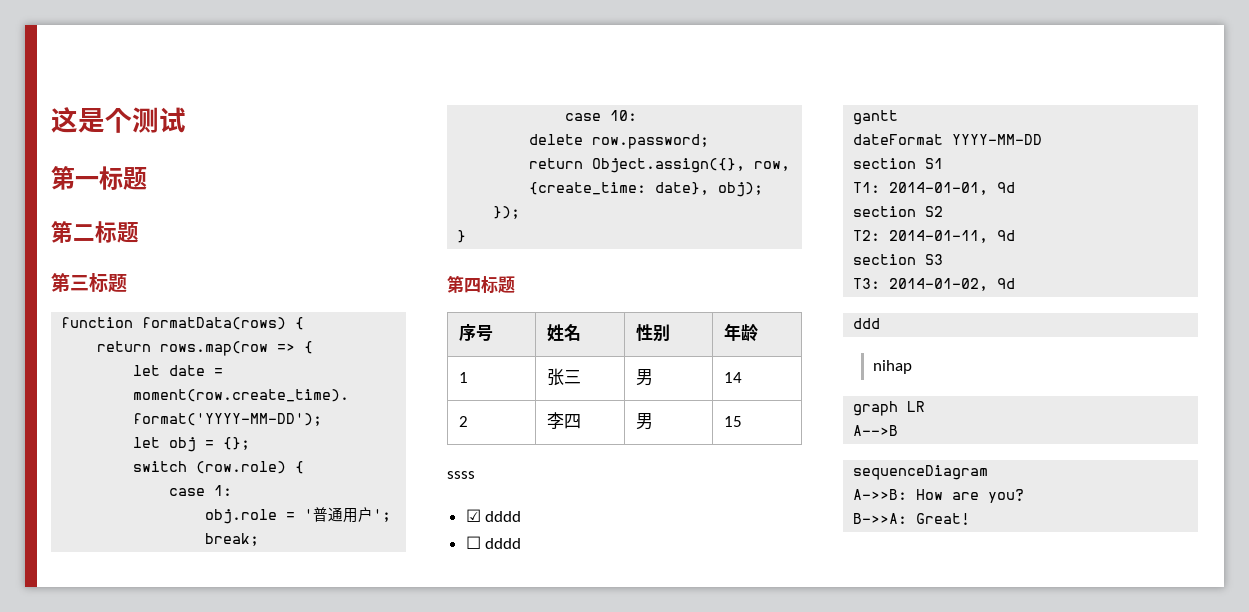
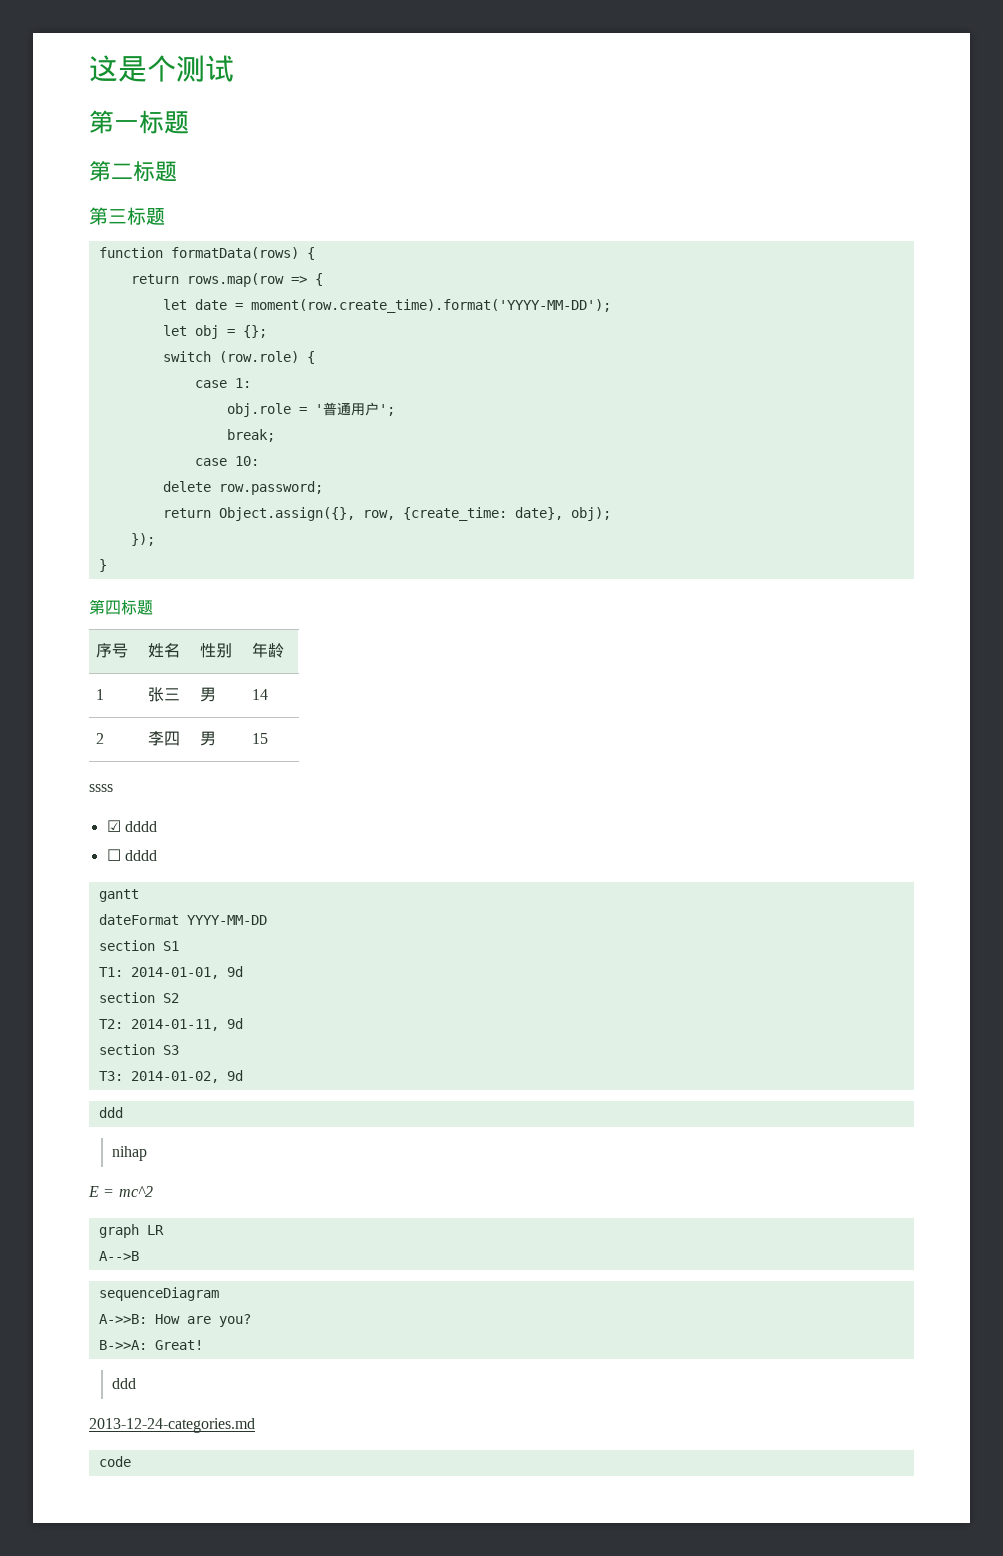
+ E = mc^2
  B->>A: Great!
+ ddd
+ 2013-12-24-categories.md
+ code

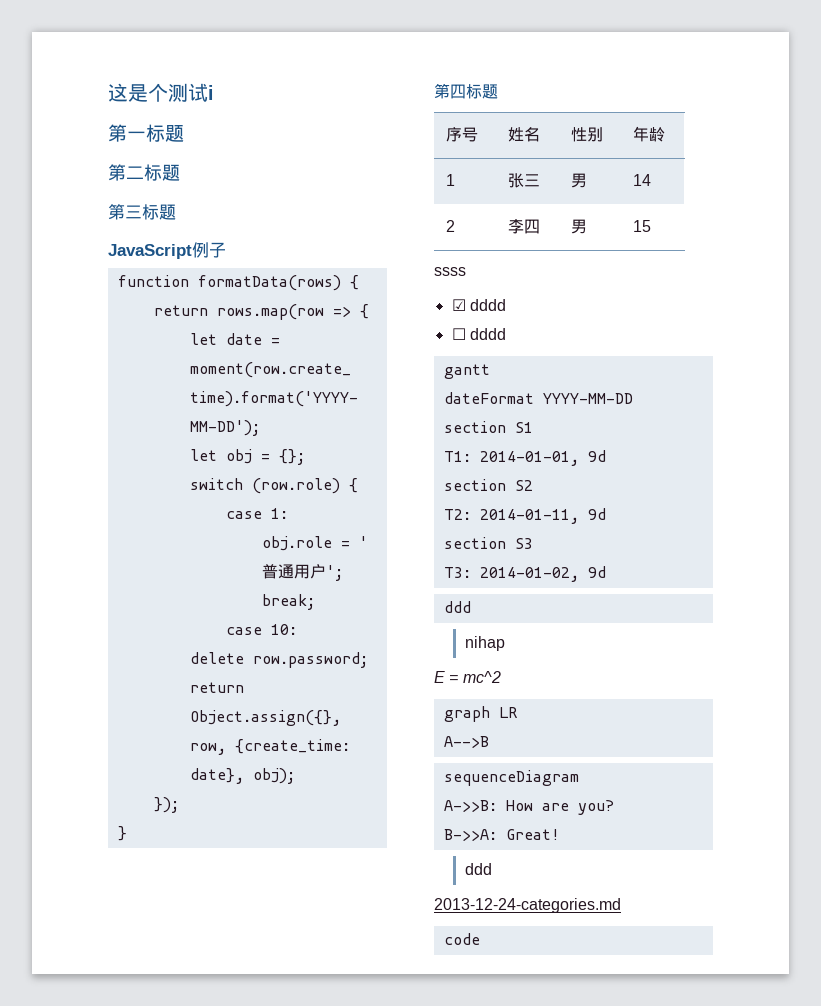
- 这是个测试
+ 这是个测试i
+ JavaScript例子

